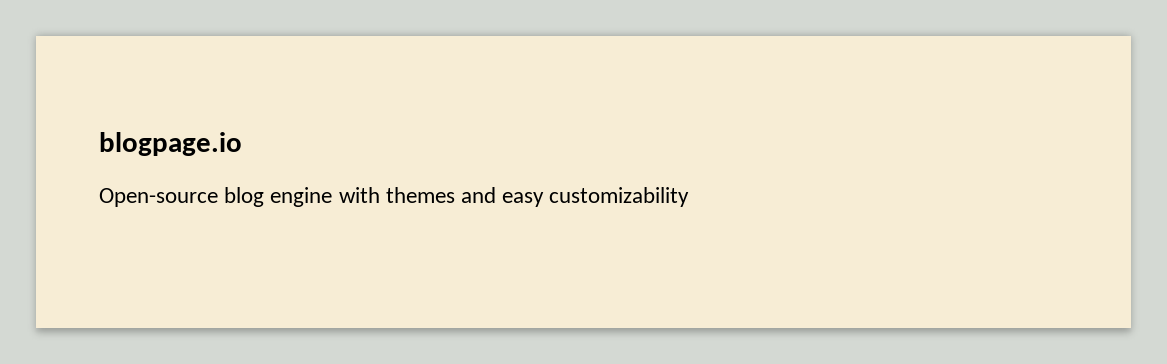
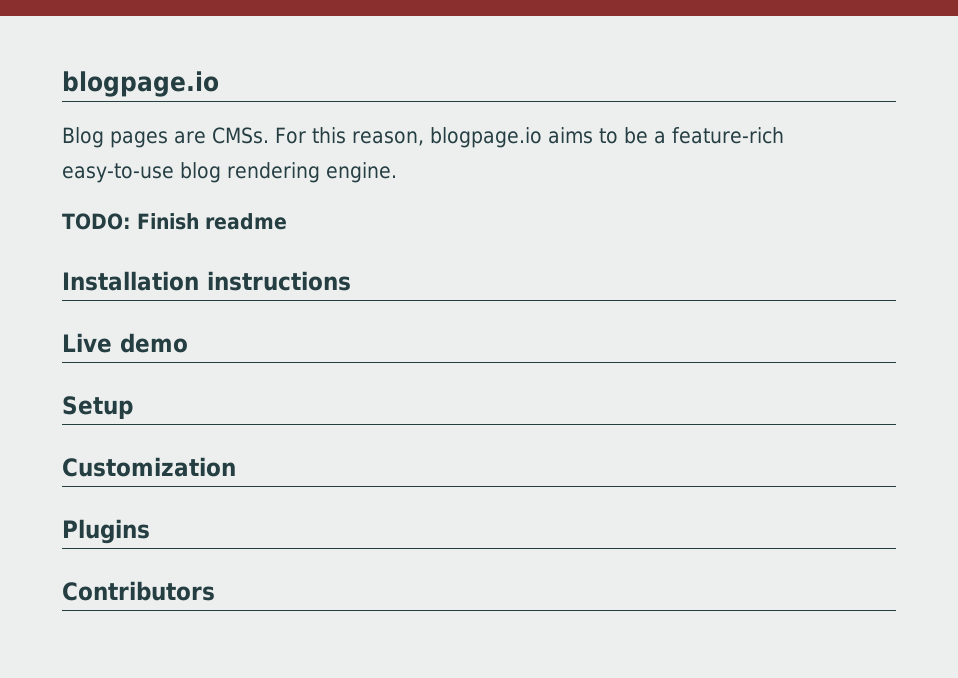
- Open-source blog engine with themes and easy customizability
+ Blog pages are CMSs. For this reason, blogpage.io aims to be a feature-rich easy-to-use blog rendering engine.
+ TODO: Finish readme
+ Installation instructions
+ Live demo
+ Setup
+ Customization
+ Plugins
+ Contributors

